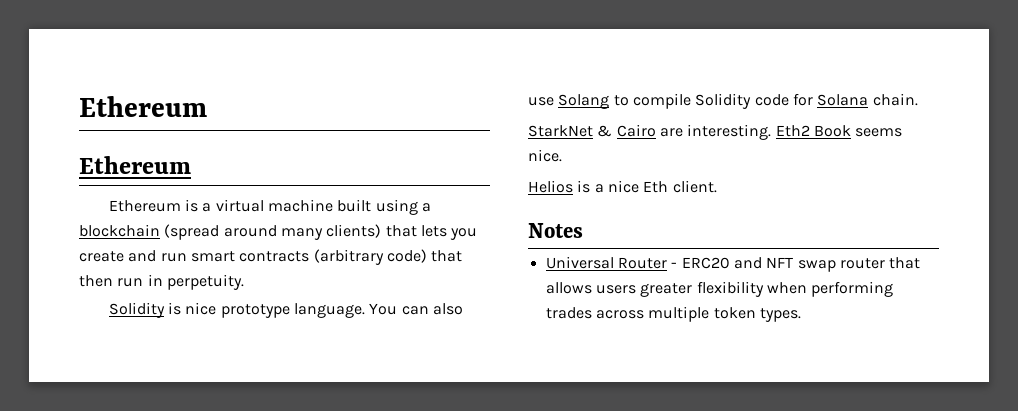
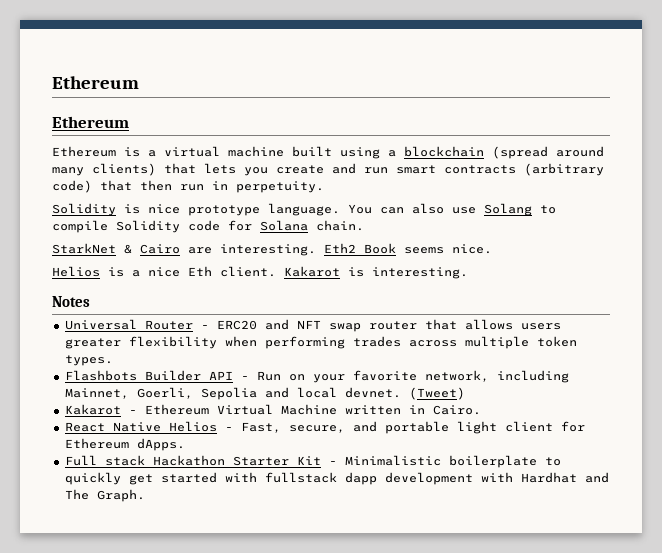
+ Kakarot is interesting.
+ Flashbots Builder API - Run on your favorite network, including Mainnet, Goerli, Sepolia and local devnet. (Tweet)
+ Kakarot - Ethereum Virtual Machine written in Cairo.
+ React Native Helios - Fast, secure, and portable light client for Ethereum dApps.
+ Full stack Hackathon Starter Kit - Minimalistic boilerplate to quickly get started with fullstack dapp development with Hardhat and The Graph.

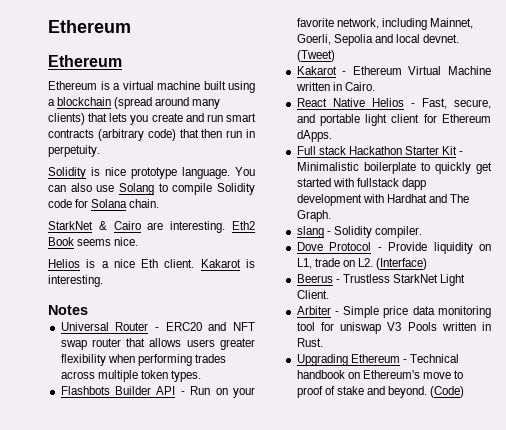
+ slang - Solidity compiler.
+ Dove Protocol - Provide liquidity on L1, trade on L2. (Interface)
+ Beerus - Trustless StarkNet Light Client.
+ Arbiter - Simple price data monitoring tool for uniswap V3 Pools written in Rust.
+ Upgrading Ethereum - Technical handbook on Ethereum's move to proof of stake and beyond. (Code)

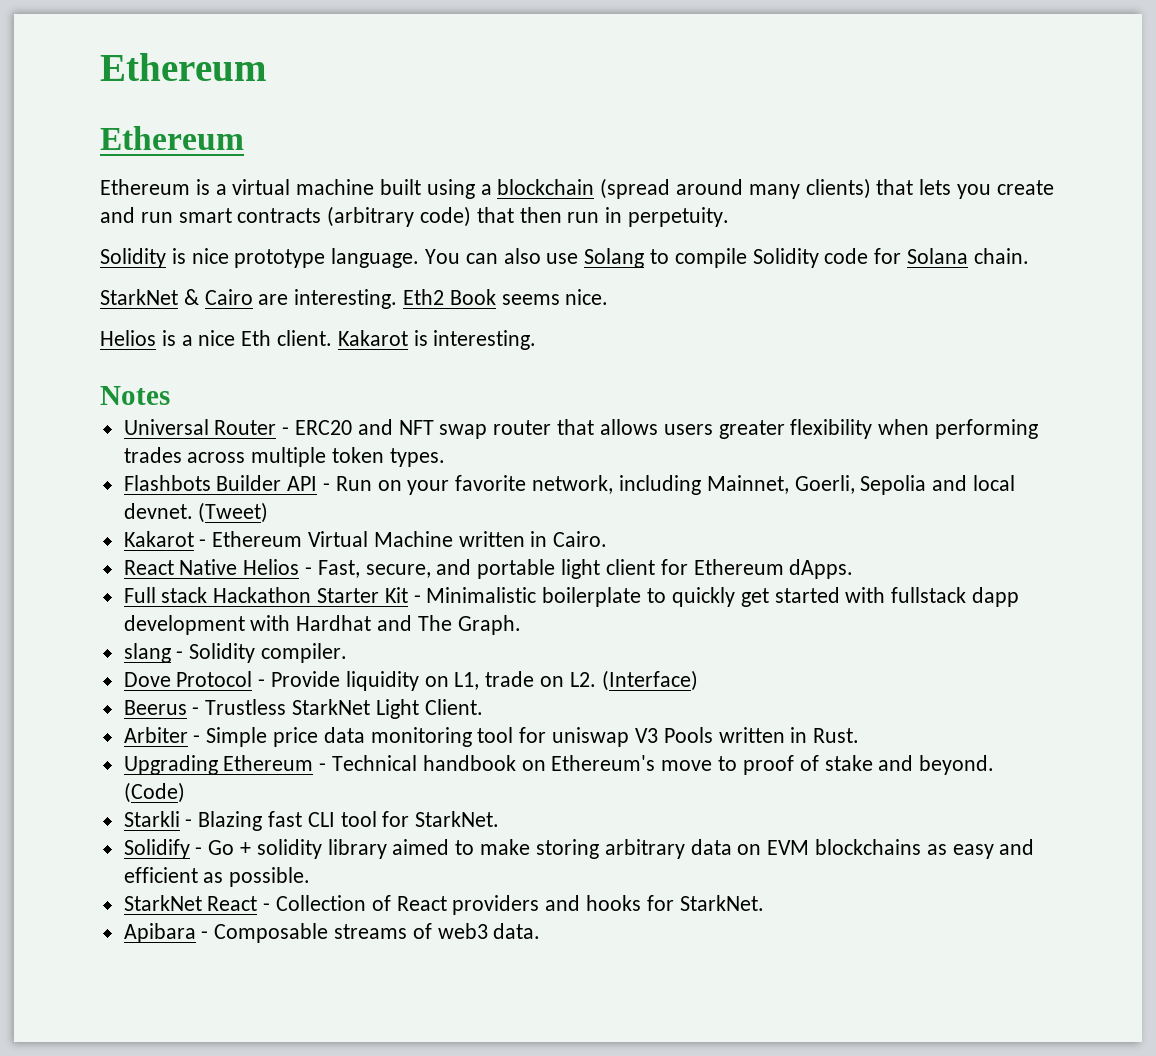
+ Starkli - Blazing fast CLI tool for StarkNet.
+ Solidify - Go + solidity library aimed to make storing arbitrary data on EVM blockchains as easy and efficient as possible.
+ StarkNet React - Collection of React providers and hooks for StarkNet.
+ Apibara - Composable streams of web3 data.

